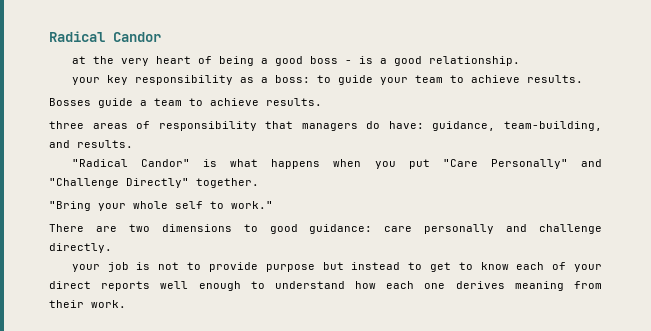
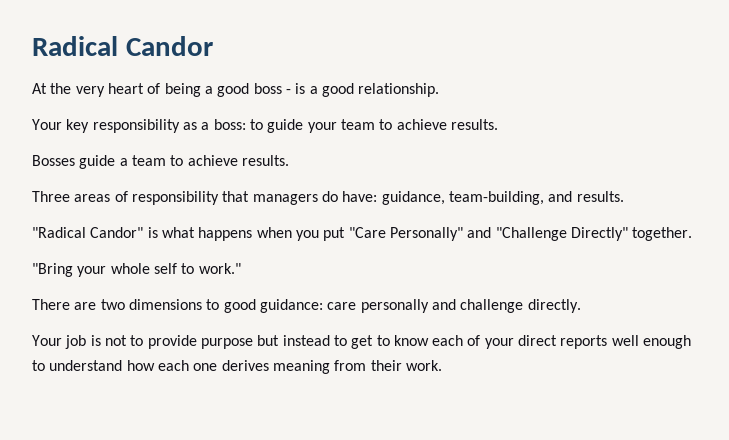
- at the very heart of being a good boss - is a good relationship.
+ At the very heart of being a good boss - is a good relationship.
- your key responsibility as a boss: to guide your team to achieve results.
+ Your key responsibility as a boss: to guide your team to achieve results.
- three areas of responsibility that managers do have: guidance, team-building, and results.
+ Three areas of responsibility that managers do have: guidance, team-building, and results.
- your job is not to provide purpose but instead to get to know each of your direct reports well enough to understand how each one derives meaning from their work.
+ Your job is not to provide purpose but instead to get to know each of your direct reports well enough to understand how each one derives meaning from their work.

